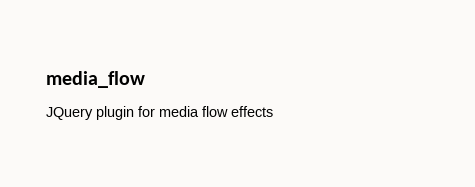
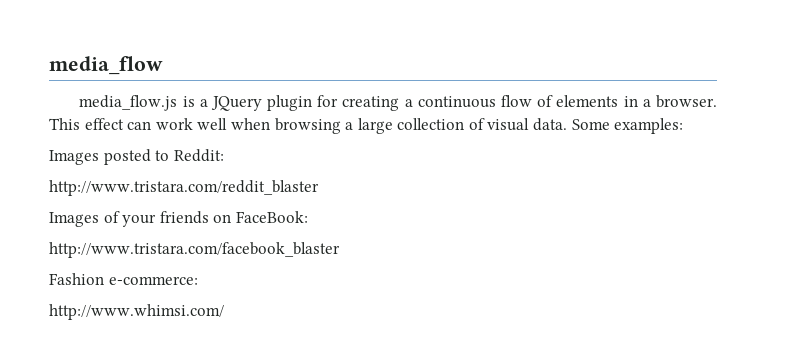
- JQuery plugin for media flow effects
+ media_flow.js is a JQuery plugin for creating a continuous flow of elements in a browser. This effect can work well when browsing a large collection of visual data. Some examples:
+ Images posted to Reddit:
+ http://www.tristara.com/reddit_blaster
+ Images of your friends on FaceBook:
+ http://www.tristara.com/facebook_blaster
+ Fashion e-commerce:
+ http://www.whimsi.com/

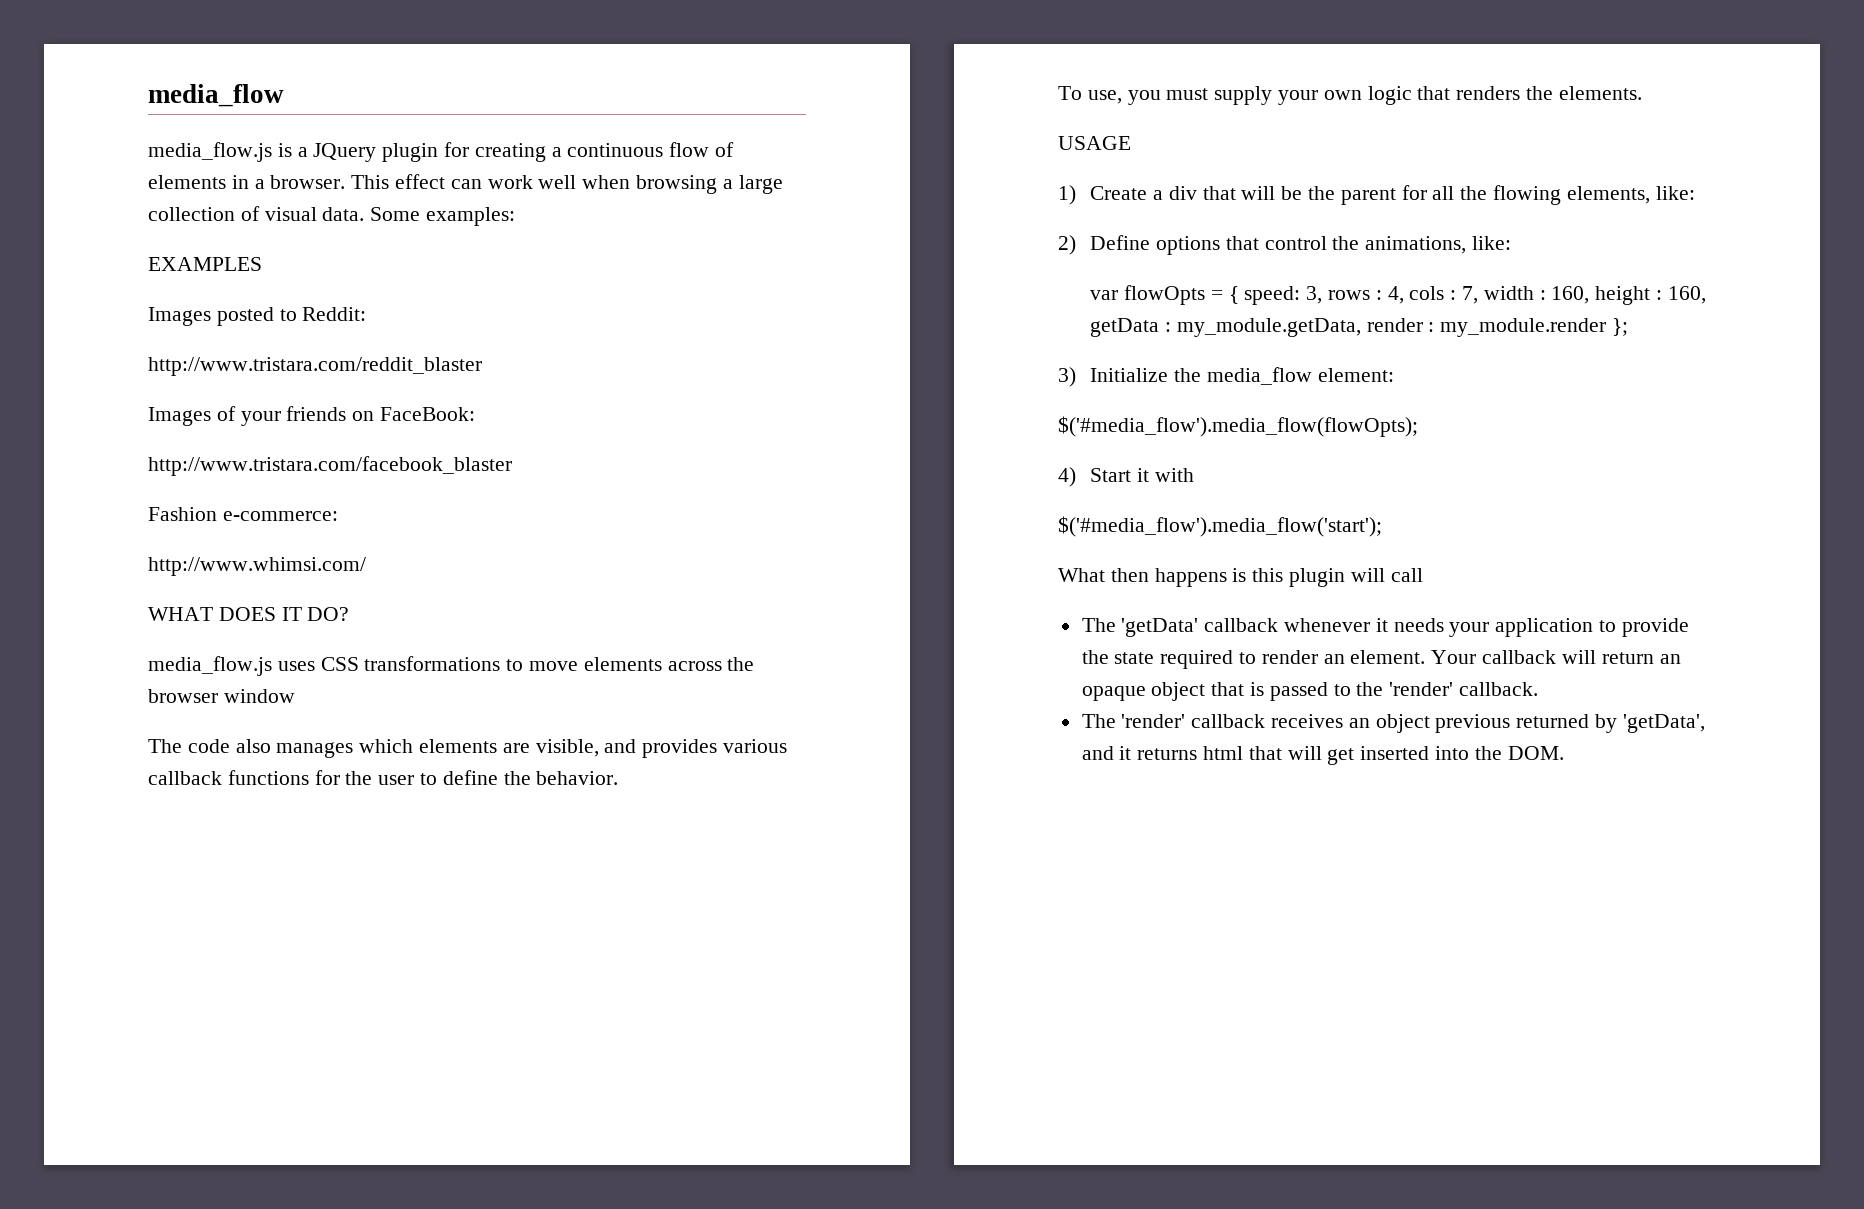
+ EXAMPLES
+ WHAT DOES IT DO?
+ media_flow.js uses CSS transformations to move elements across the browser window
+ The code also manages which elements are visible, and provides various callback functions for the user to define the behavior.
+ To use, you must supply your own logic that renders the elements.
+ USAGE
+ 1) Create a div that will be the parent for all the flowing elements, like:
+ 2) Define options that control the animations, like:
+ var flowOpts = { speed: 3, rows : 4, cols : 7, width : 160, height : 160, getData : my_module.getData, render : my_module.render };
+ 3) Initialize the media_flow element:
+ $('#media_flow').media_flow(flowOpts);
+ 4) Start it with
+ $('#media_flow').media_flow('start');
+ What then happens is this plugin will call
+ The 'getData' callback whenever it needs your application to provide the state required to render an element. Your callback will return an opaque object that is passed to the 'render' callback.
+ The 'render' callback receives an object previous returned by 'getData', and it returns html that will get inserted into the DOM.

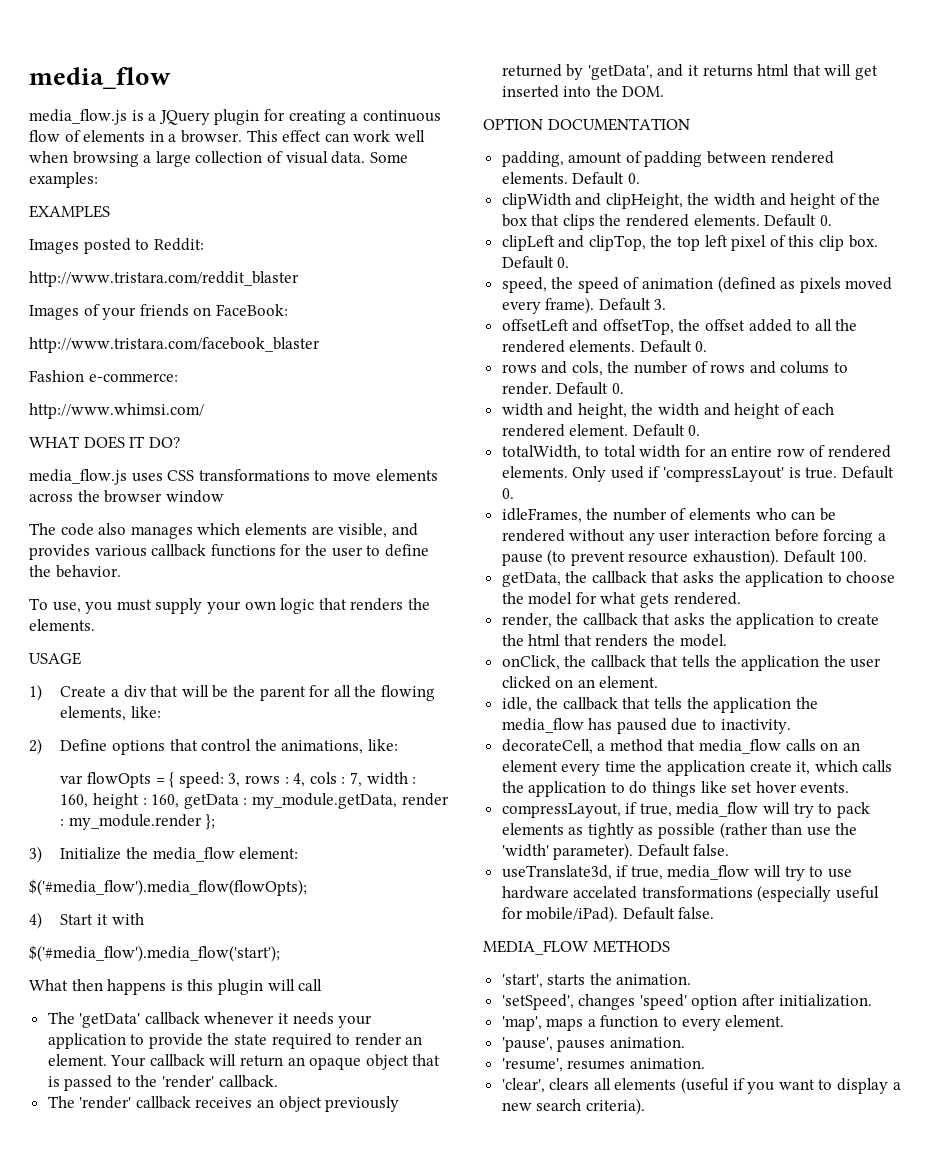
- The 'render' callback receives an object previous returned by 'getData', and it returns html that will get inserted into the DOM.
+ The 'render' callback receives an object previously returned by 'getData', and it returns html that will get inserted into the DOM.
+ OPTION DOCUMENTATION
+ padding, amount of padding between rendered elements. Default 0.
+ clipWidth and clipHeight, the width and height of the box that clips the rendered elements. Default 0.
+ clipLeft and clipTop, the top left pixel of this clip box. Default 0.
+ speed, the speed of animation (defined as pixels moved every frame). Default 3.
+ offsetLeft and offsetTop, the offset added to all the rendered elements. Default 0.
+ rows and cols, the number of rows and colums to render. Default 0.
+ width and height, the width and height of each rendered element. Default 0.
+ totalWidth, to total width for an entire row of rendered elements. Only used if 'compressLayout' is true. Default 0.
+ idleFrames, the number of elements who can be rendered without any user interaction before forcing a pause (to prevent resource exhaustion). Default 100.
+ getData, the callback that asks the application to choose the model for what gets rendered.
+ render, the callback that asks the application to create the html that renders the model.
+ onClick, the callback that tells the application the user clicked on an element.
+ idle, the callback that tells the application the media_flow has paused due to inactivity.
+ decorateCell, a method that media_flow calls on an element every time the application create it, which calls the application to do things like set hover events.
+ compressLayout, if true, media_flow will try to pack elements as tightly as possible (rather than use the 'width' parameter). Default false.
+ useTranslate3d, if true, media_flow will try to use hardware accelated transformations (especially useful for mobile/iPad). Default false.
+ MEDIA_FLOW METHODS
+ 'start', starts the animation.
+ 'setSpeed', changes 'speed' option after initialization.
+ 'map', maps a function to every element.
+ 'pause', pauses animation.
+ 'resume', resumes animation.
+ 'clear', clears all elements (useful if you want to display a new search criteria).

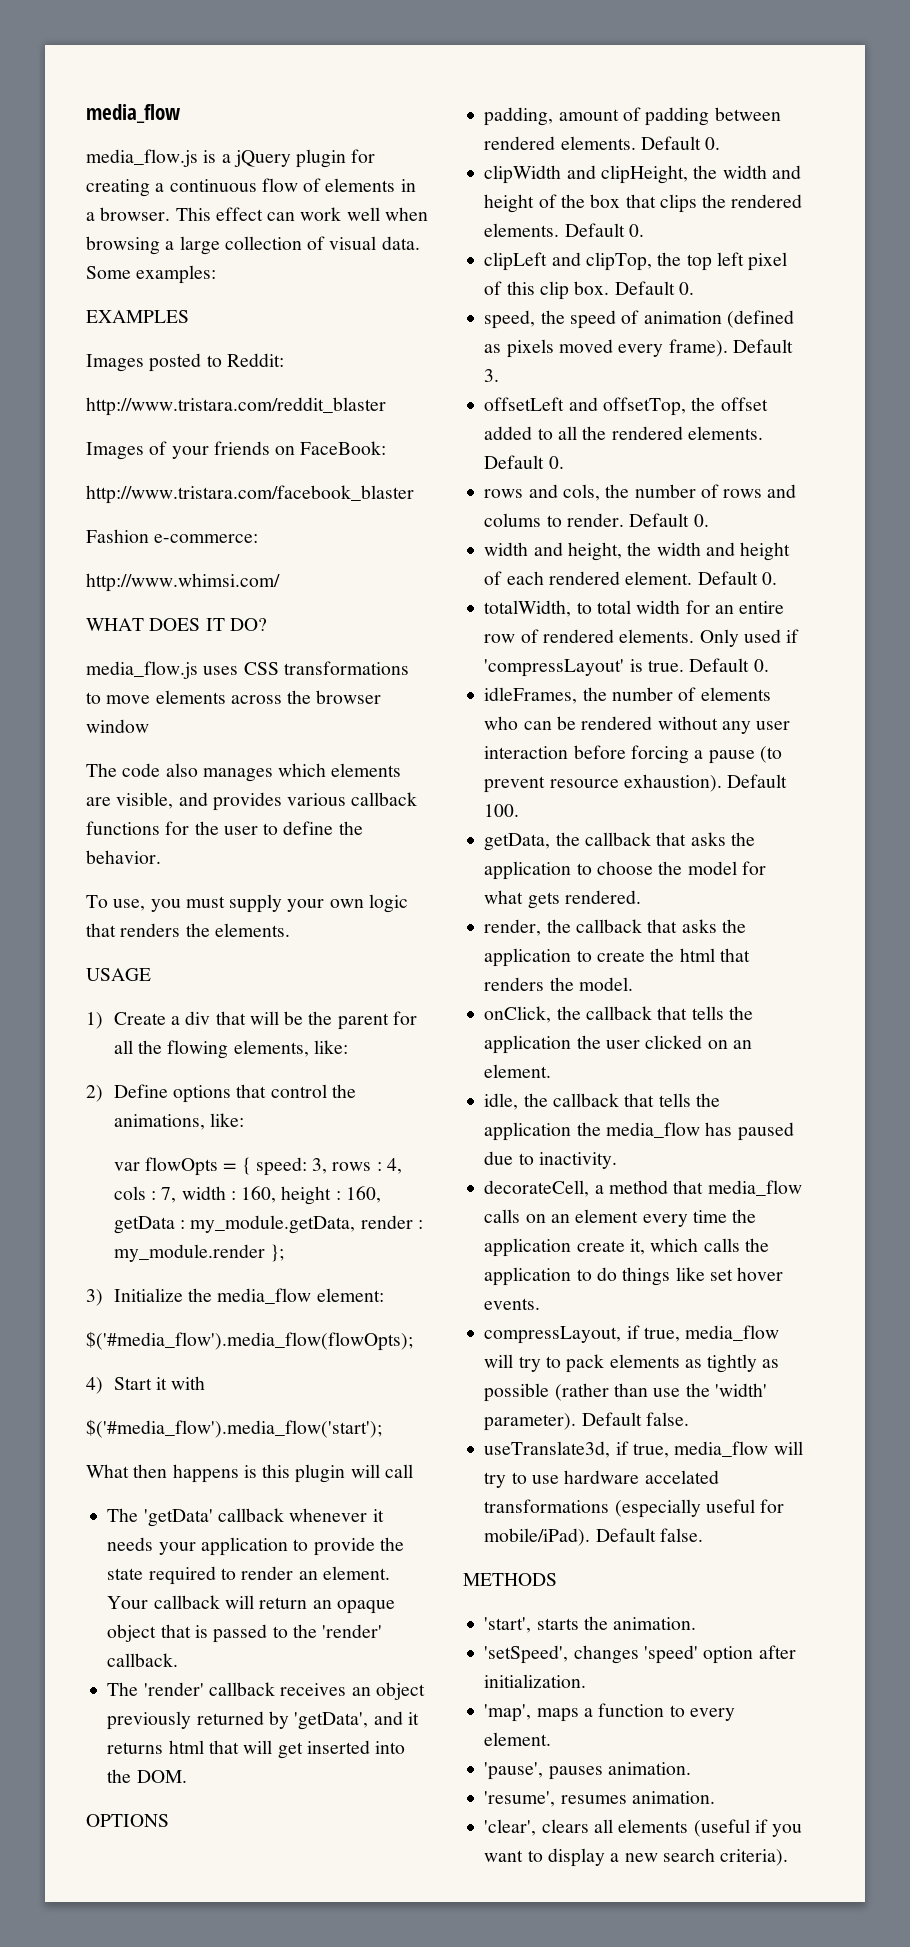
- media_flow.js is a JQuery plugin for creating a continuous flow of elements in a browser.
+ media_flow.js is a jQuery plugin for creating a continuous flow of elements in a browser.
- OPTION DOCUMENTATION
+ OPTIONS
- MEDIA_FLOW METHODS
+ METHODS

